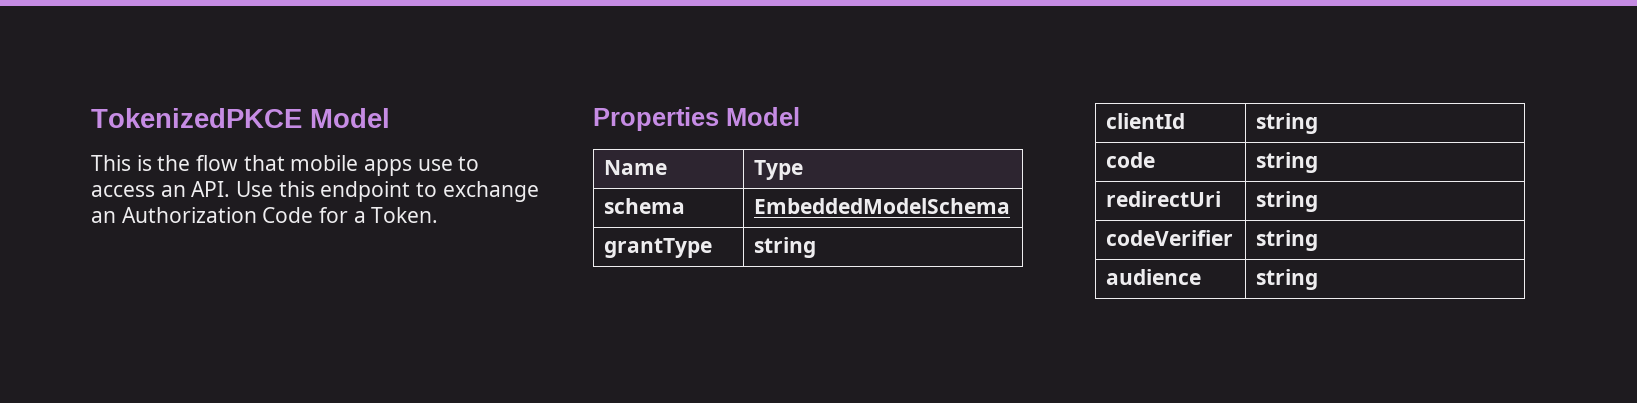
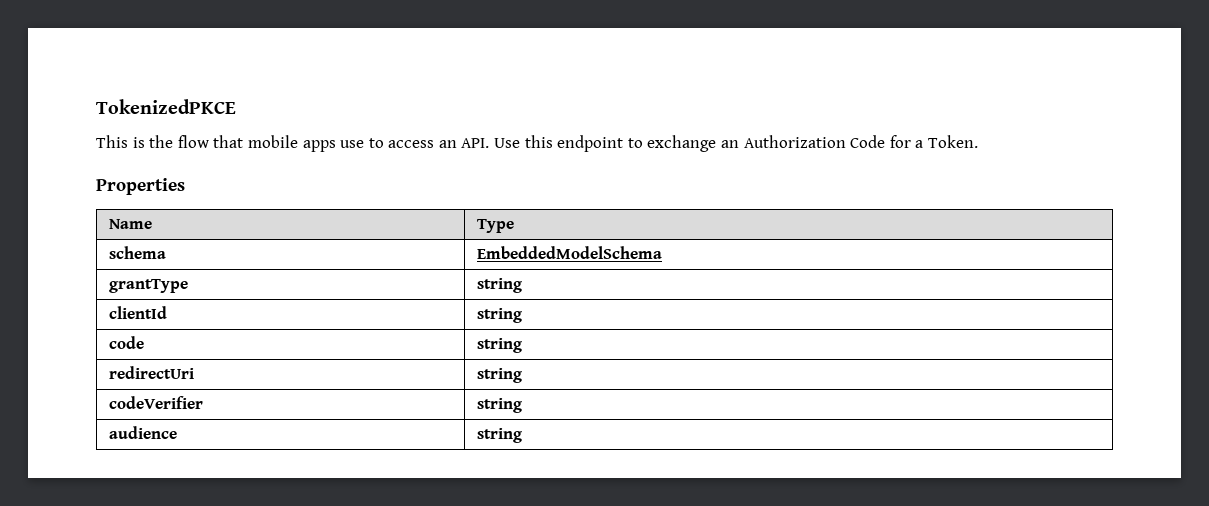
- TokenizedPKCE Model
+ TokenizedPKCE
- Properties Model
+ Properties

